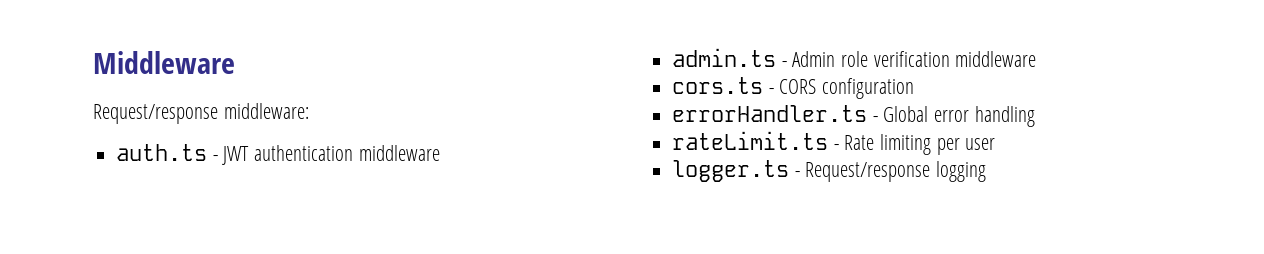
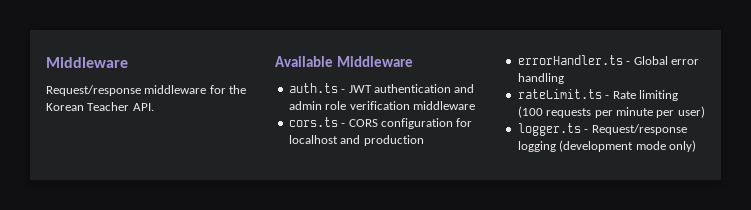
- Request/response middleware:
+ Request/response middleware for the Korean Teacher API.
+ Available Middleware
- auth.ts - JWT authentication middleware
- admin.ts - Admin role verification middleware
+ auth.ts - JWT authentication and admin role verification middleware
- cors.ts - CORS configuration
+ cors.ts - CORS configuration for localhost and production
- rateLimit.ts - Rate limiting per user
+ rateLimit.ts - Rate limiting (100 requests per minute per user)
- logger.ts - Request/response logging
+ logger.ts - Request/response logging (development mode only)

